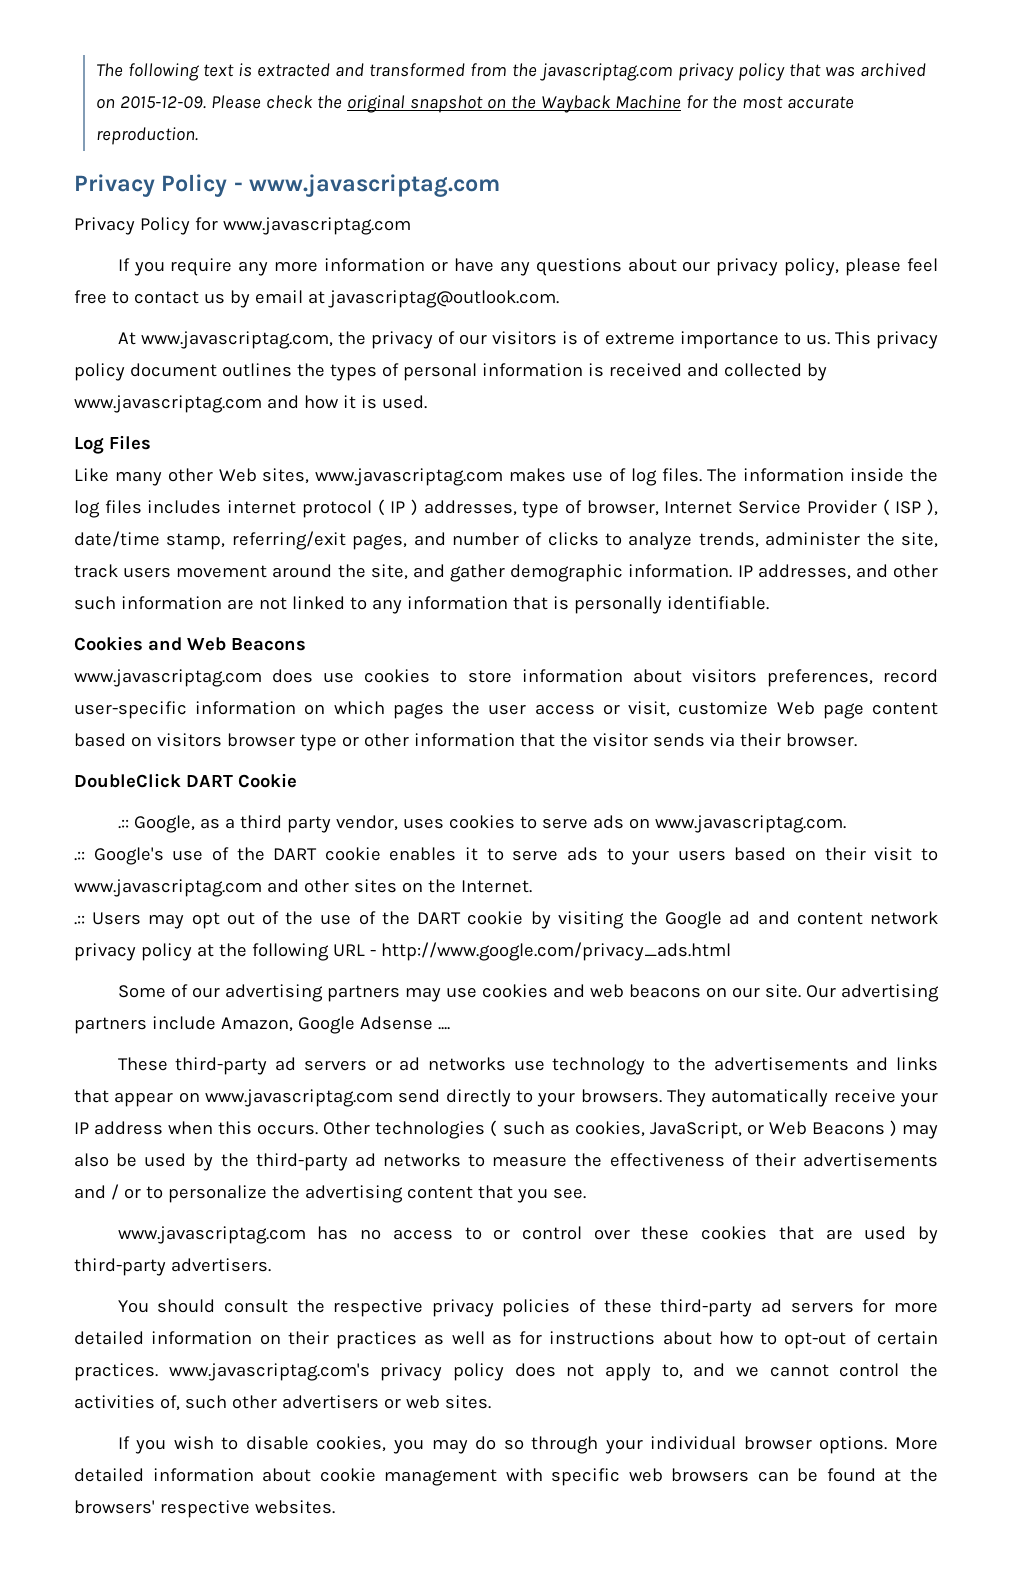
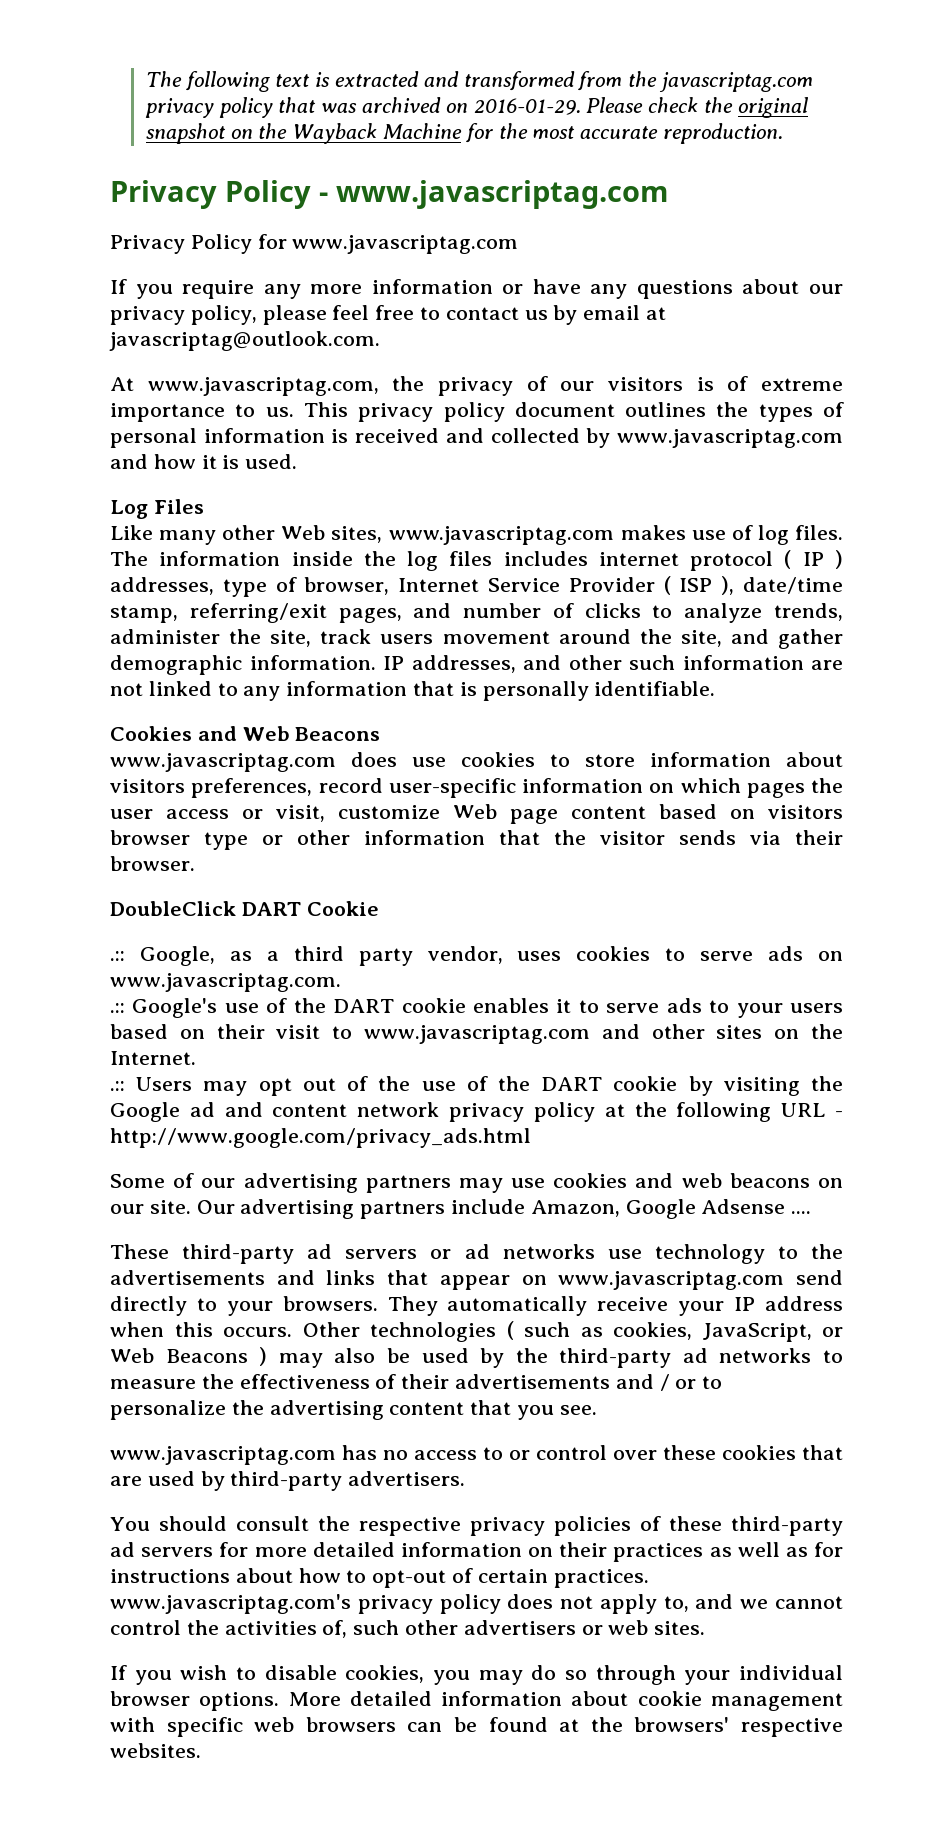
- The following text is extracted and transformed from the javascriptag.com privacy policy that was archived on 2015-12-09.
+ The following text is extracted and transformed from the javascriptag.com privacy policy that was archived on 2016-01-29.

